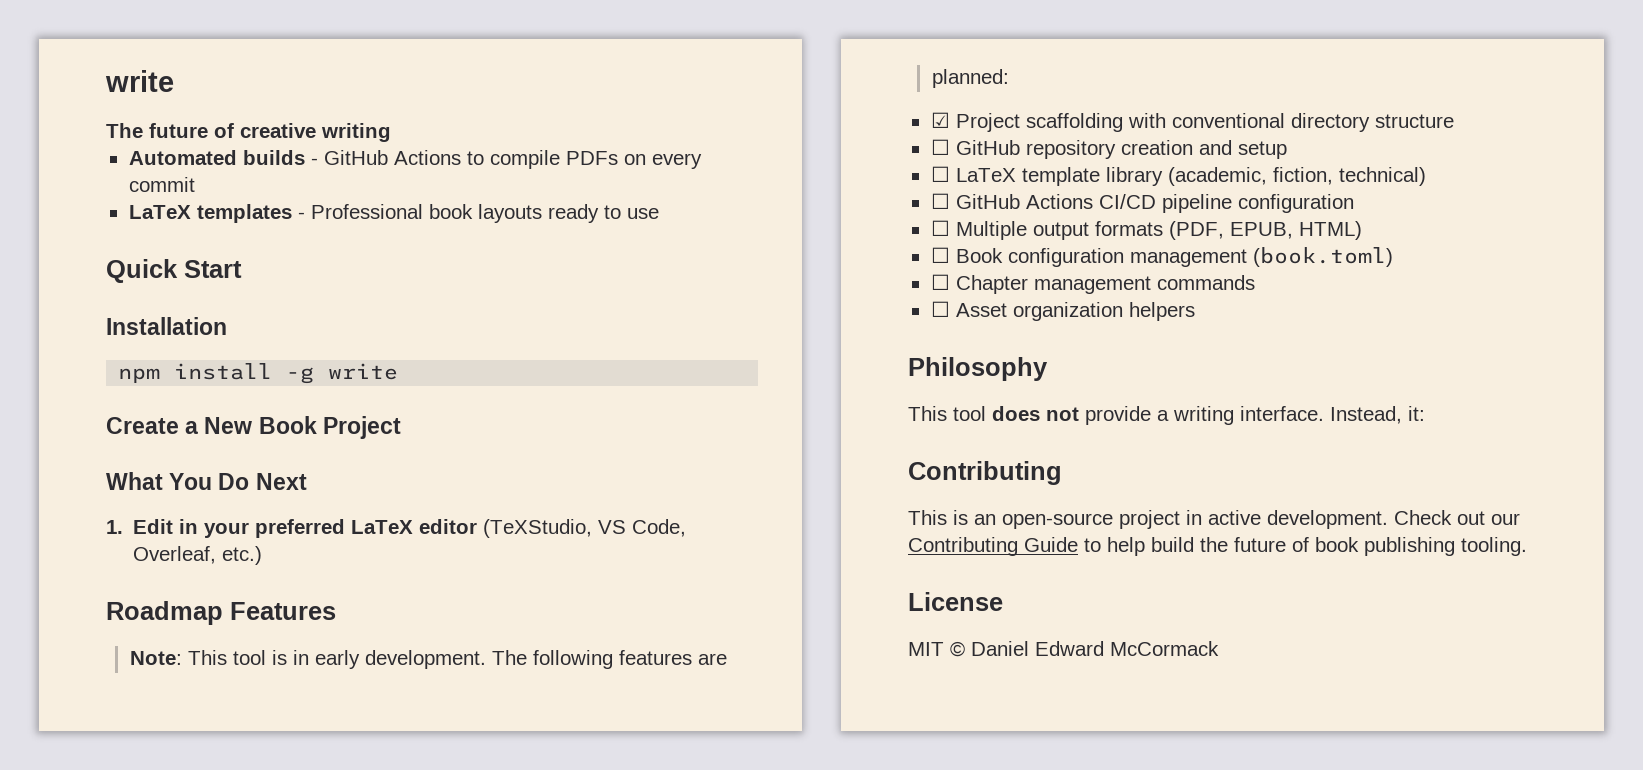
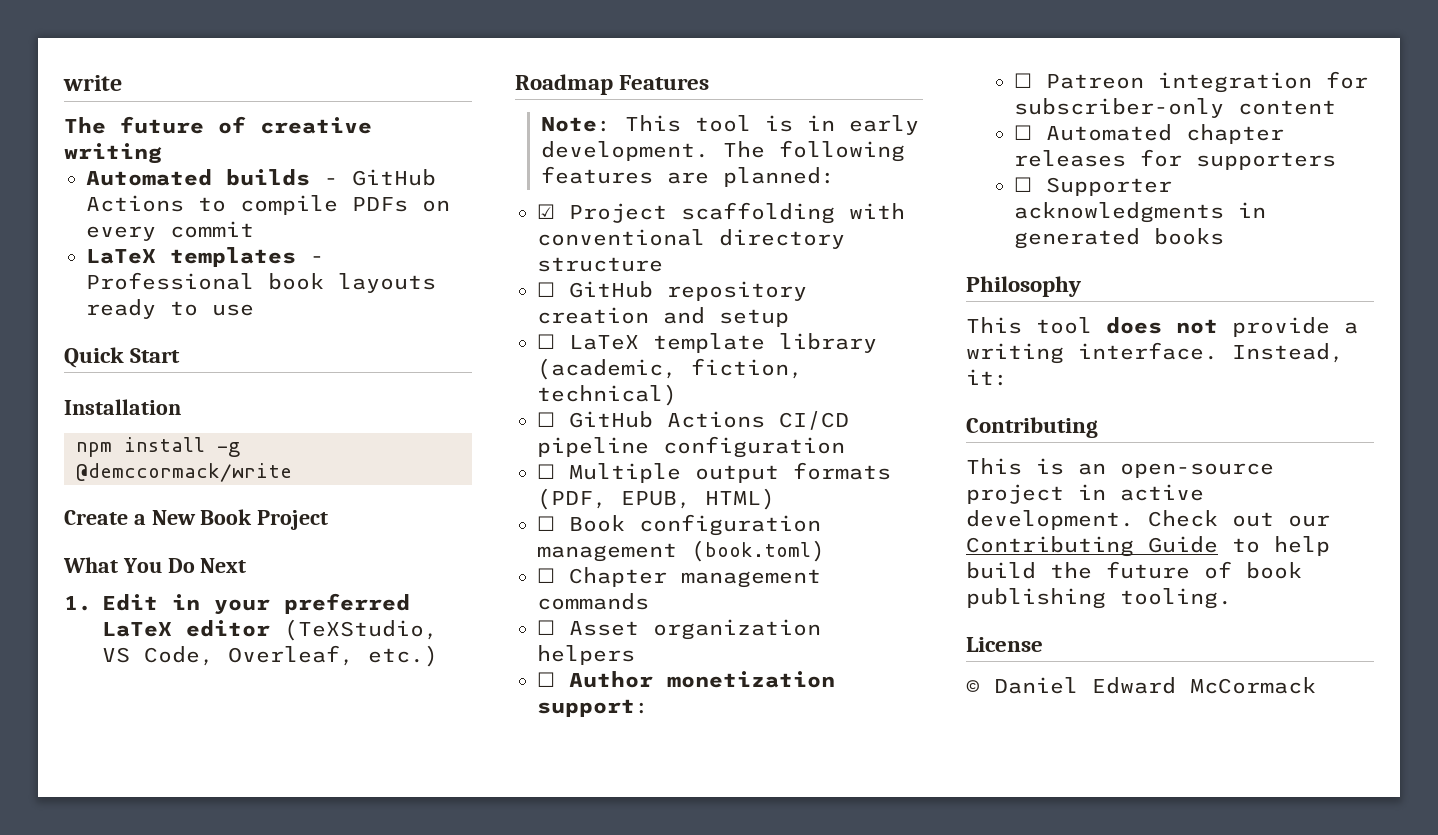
- npm install -g write
+ npm install -g @demccormack/write
+ ☐ Author monetization support:
+ ☐ Patreon integration for subscriber-only content
+ ☐ Automated chapter releases for supporters
+ ☐ Supporter acknowledgments in generated books
- MIT © Daniel Edward McCormack
+ © Daniel Edward McCormack

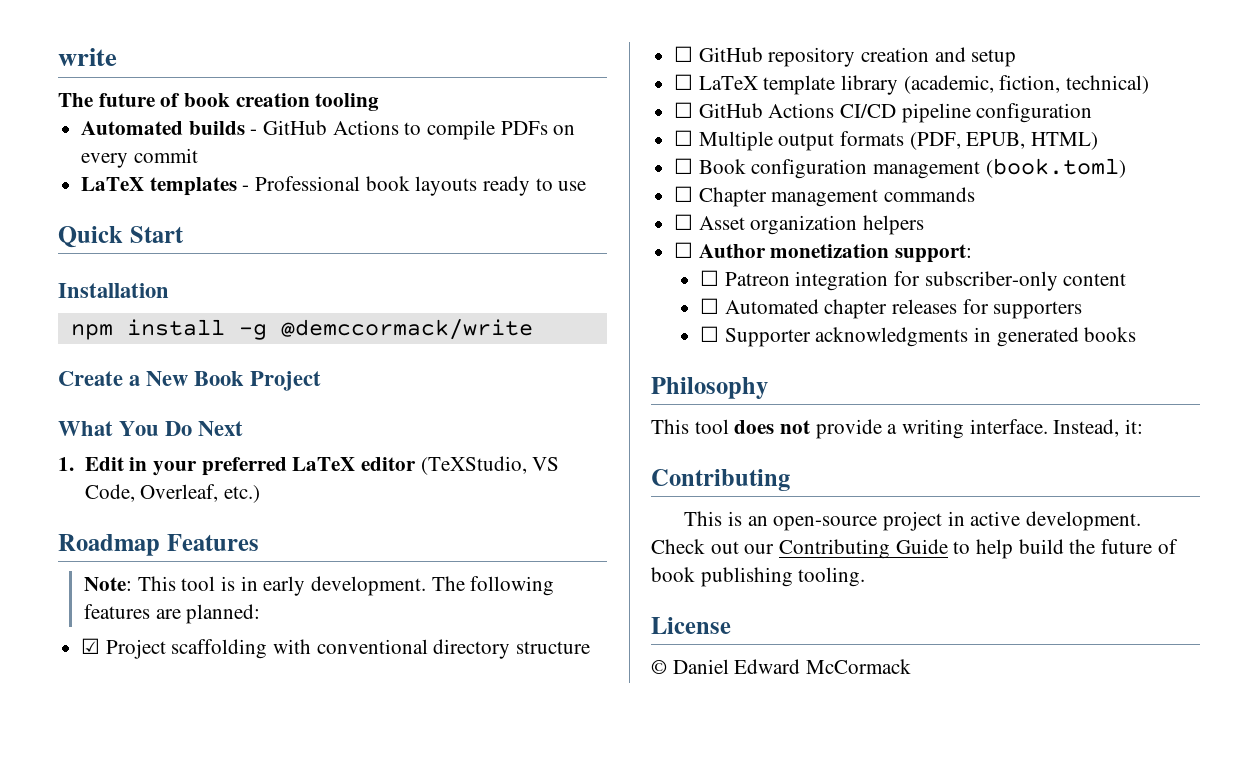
- The future of creative writing
+ The future of book creation tooling

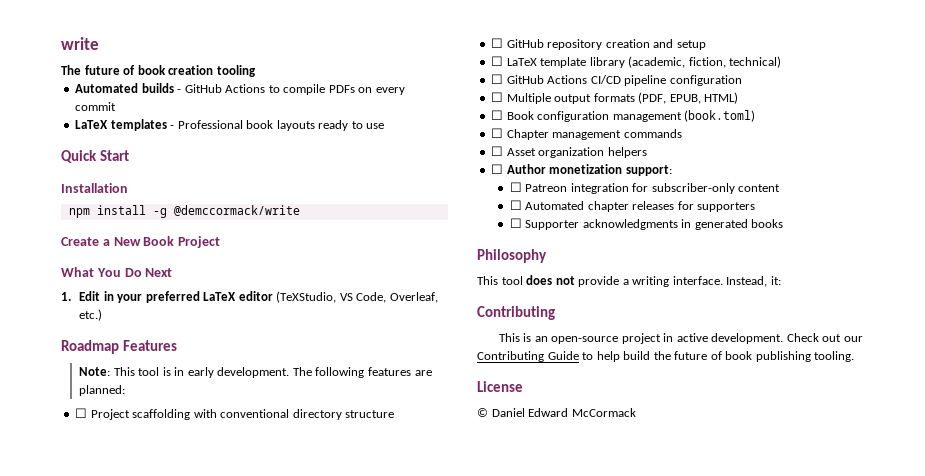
- ☑ Project scaffolding with conventional directory structure
+ ☐ Project scaffolding with conventional directory structure

